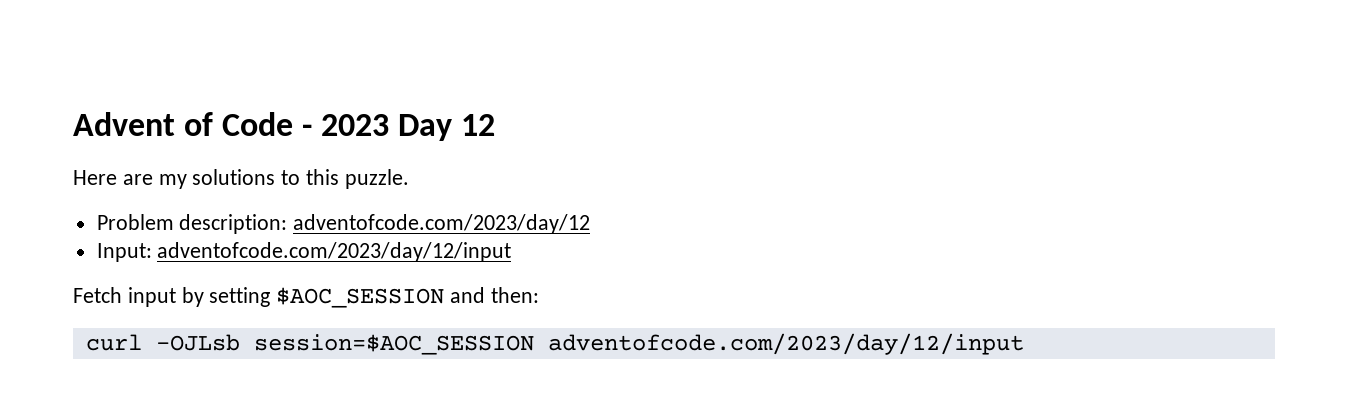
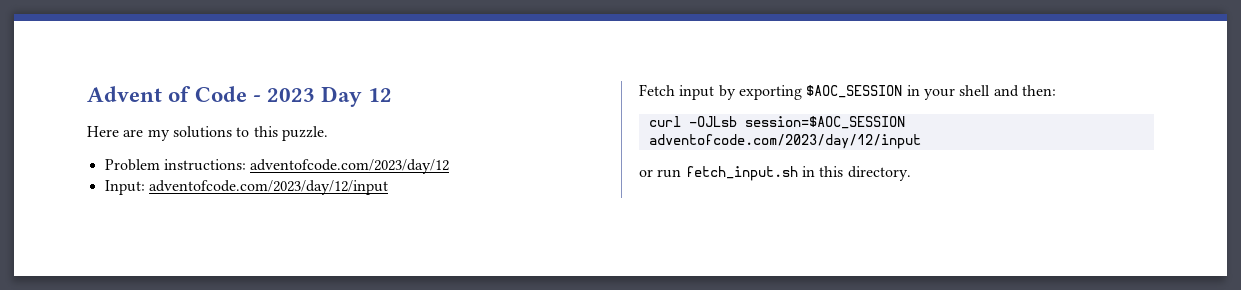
- Problem description: adventofcode.com/2023/day/12
+ Problem instructions: adventofcode.com/2023/day/12
- Fetch input by setting $AOC_SESSION and then:
+ Fetch input by exporting $AOC_SESSION in your shell and then:
+ or run fetch_input.sh in this directory.

